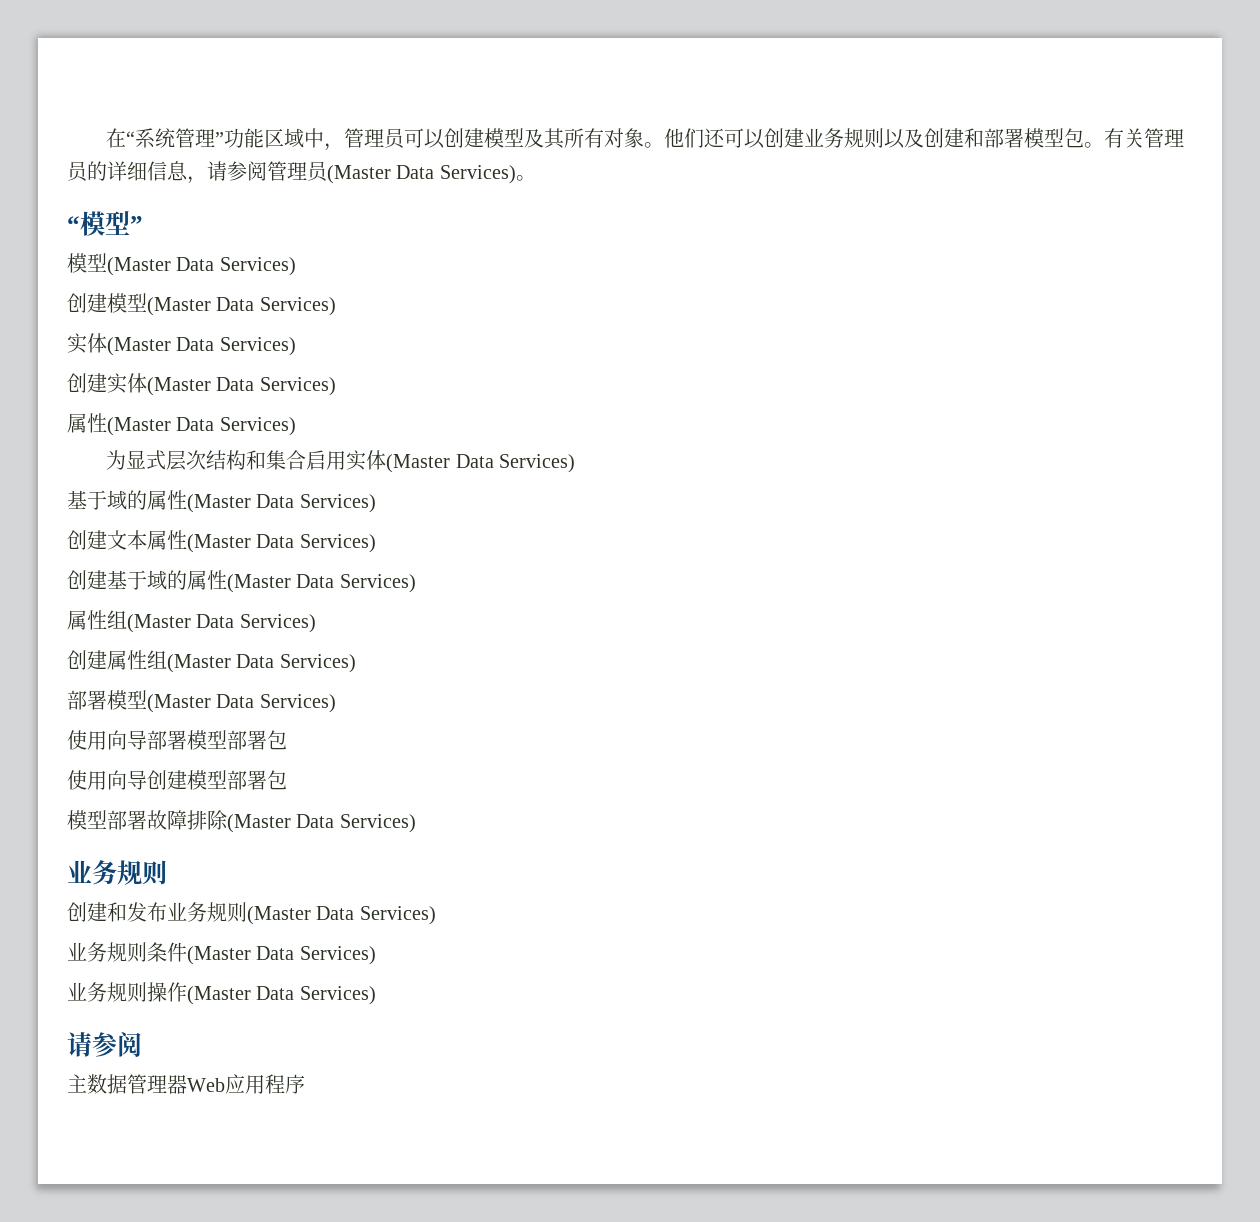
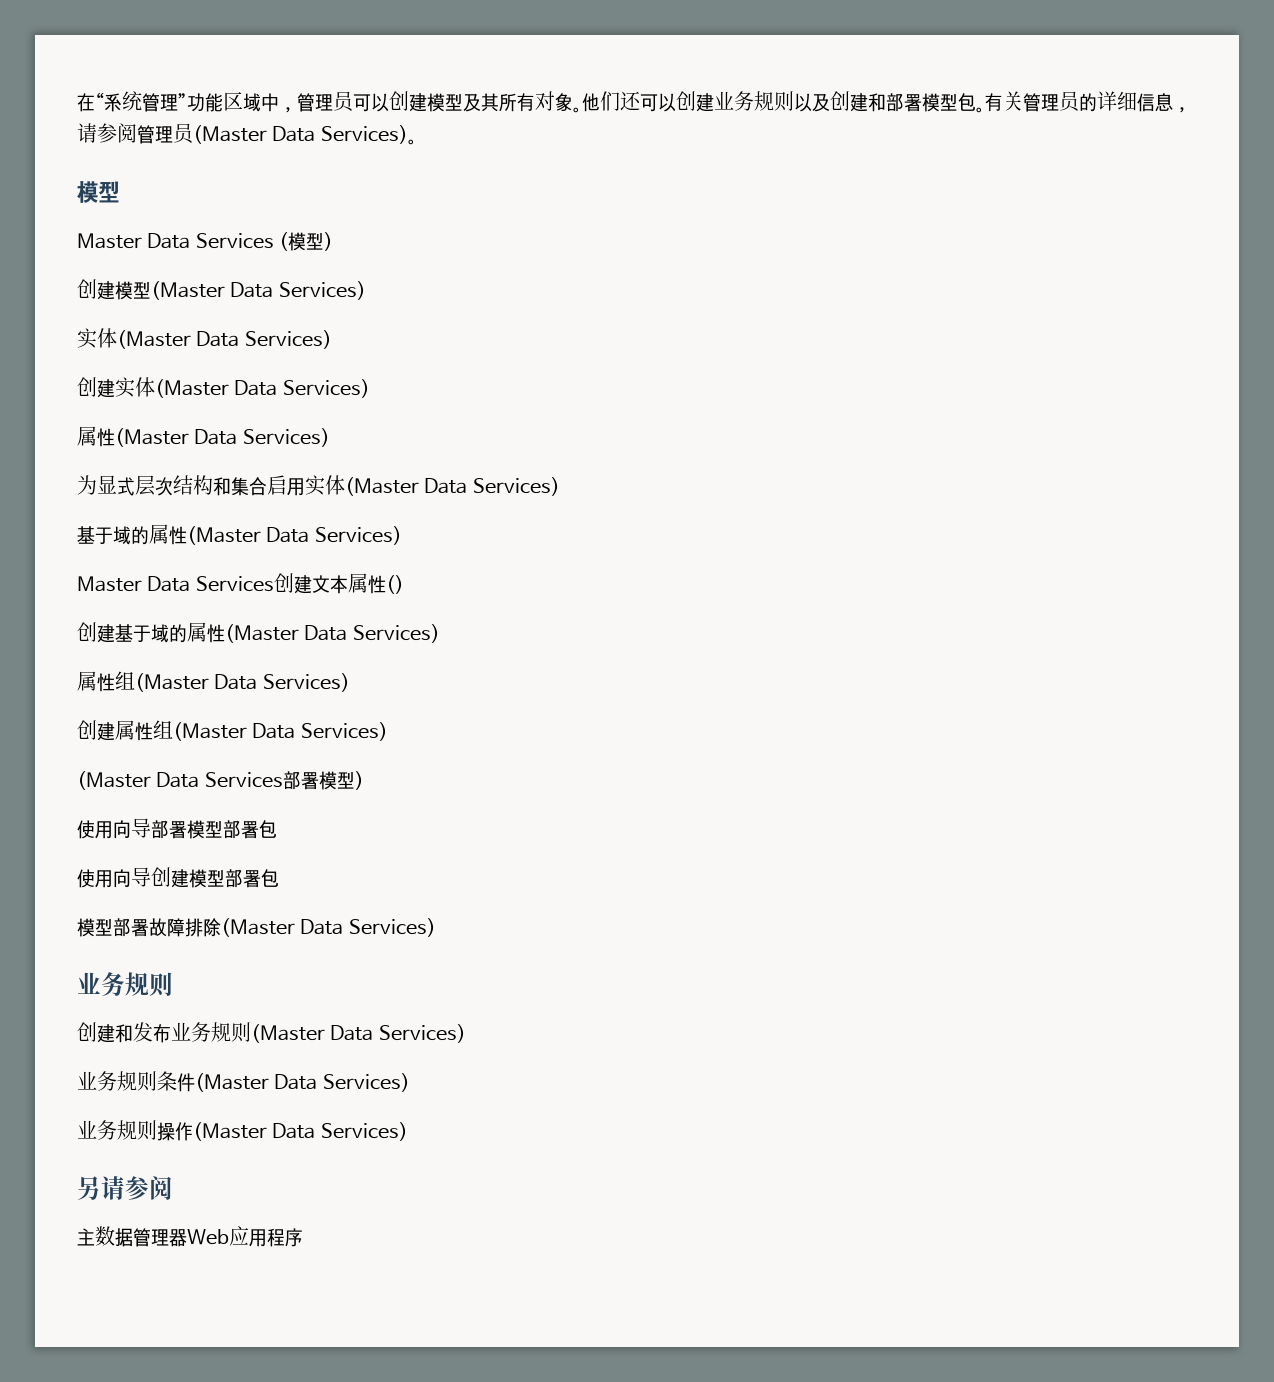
  有关管理员的详细信息，请参阅管理员(Master Data Services)。
- “模型”
- 模型(Master Data Services)
+ 模型
+ Master Data Services (模型)
- 创建文本属性(Master Data Services)
+ Master Data Services创建文本属性()
- 部署模型(Master Data Services)
+ (Master Data Services部署模型)
  业务规则操作(Master Data Services)
- 请参阅
+ 另请参阅

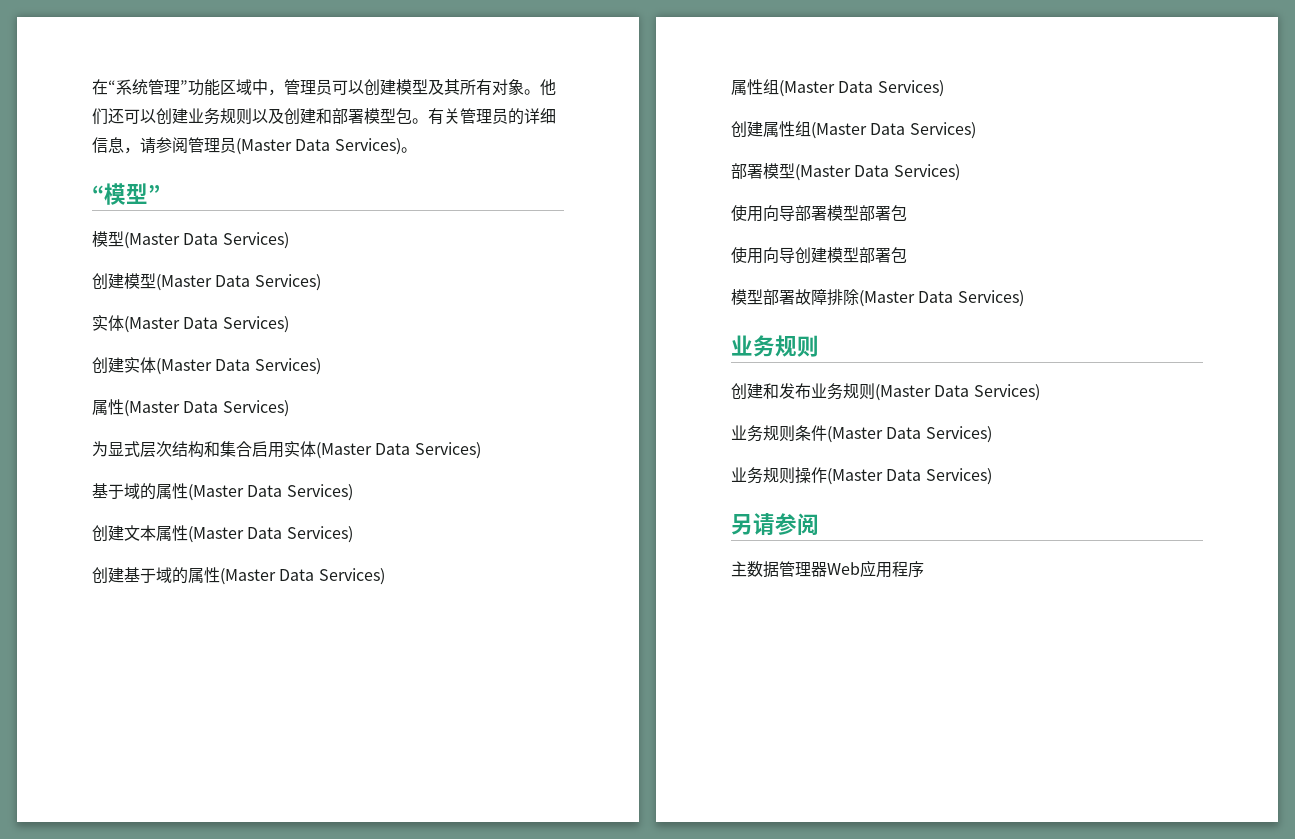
  有关管理员的详细信息，请参阅管理员(Master Data Services)。
- 模型
- Master Data Services (模型)
+ “模型”
+ 模型(Master Data Services)
- Master Data Services创建文本属性()
+ 创建文本属性(Master Data Services)
- (Master Data Services部署模型)
+ 部署模型(Master Data Services)

